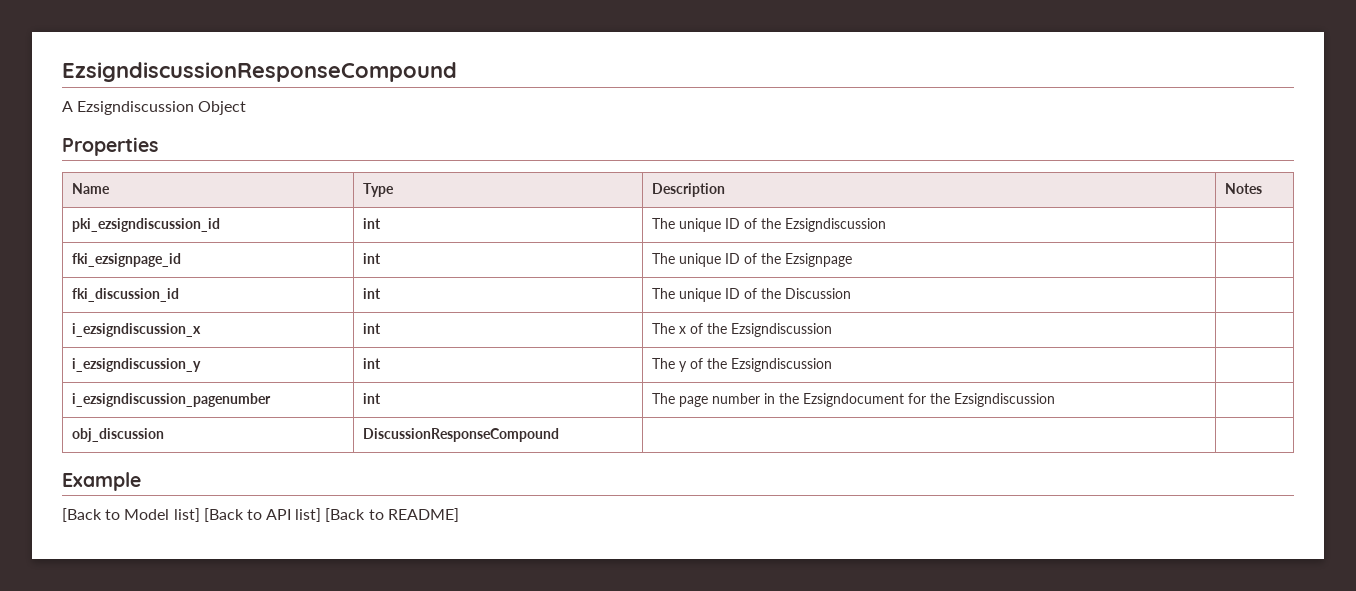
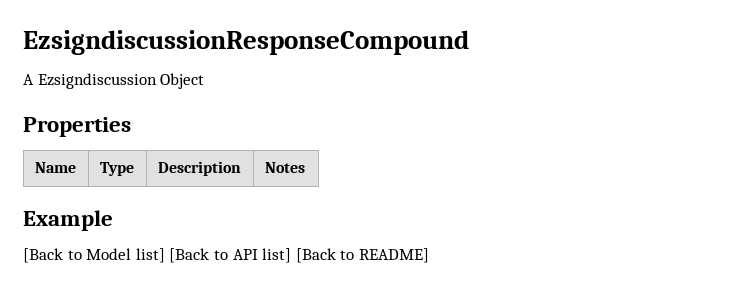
- pki_ezsigndiscussion_id | int | The unique ID of the Ezsigndiscussion |
- fki_ezsignpage_id | int | The unique ID of the Ezsignpage |
- fki_discussion_id | int | The unique ID of the Discussion |
- i_ezsigndiscussion_x | int | The x of the Ezsigndiscussion |
- i_ezsigndiscussion_y | int | The y of the Ezsigndiscussion |
- i_ezsigndiscussion_pagenumber | int | The page number in the Ezsigndocument for the Ezsigndiscussion |
- obj_discussion | DiscussionResponseCompound | |

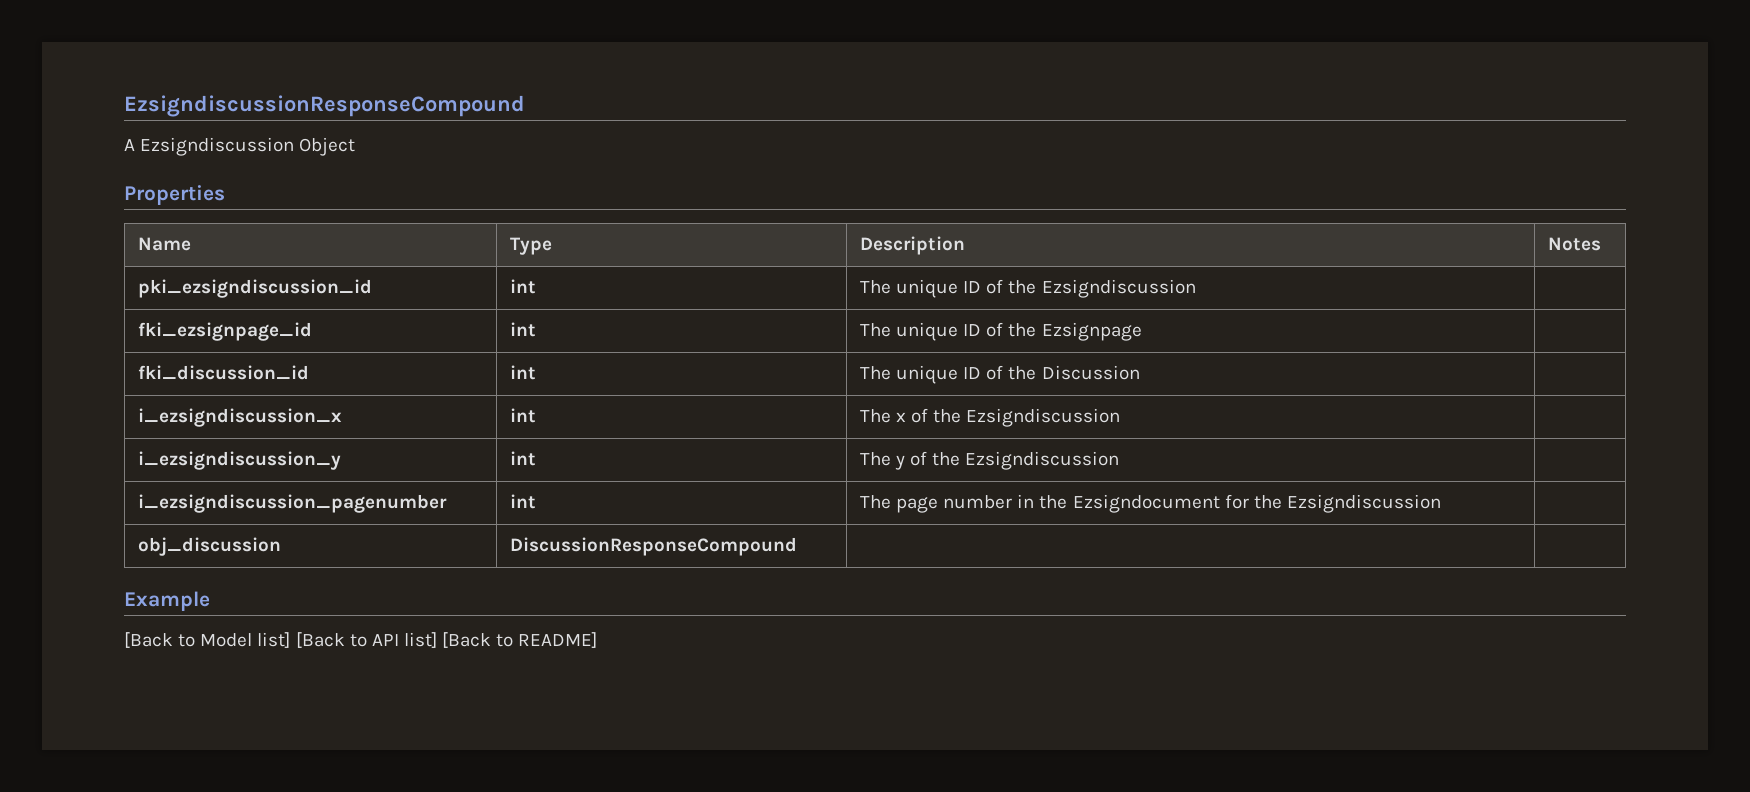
+ pki_ezsigndiscussion_id | int | The unique ID of the Ezsigndiscussion |
+ fki_ezsignpage_id | int | The unique ID of the Ezsignpage |
+ fki_discussion_id | int | The unique ID of the Discussion |
+ i_ezsigndiscussion_x | int | The x of the Ezsigndiscussion |
+ i_ezsigndiscussion_y | int | The y of the Ezsigndiscussion |
+ i_ezsigndiscussion_pagenumber | int | The page number in the Ezsigndocument for the Ezsigndiscussion |
+ obj_discussion | DiscussionResponseCompound | |

